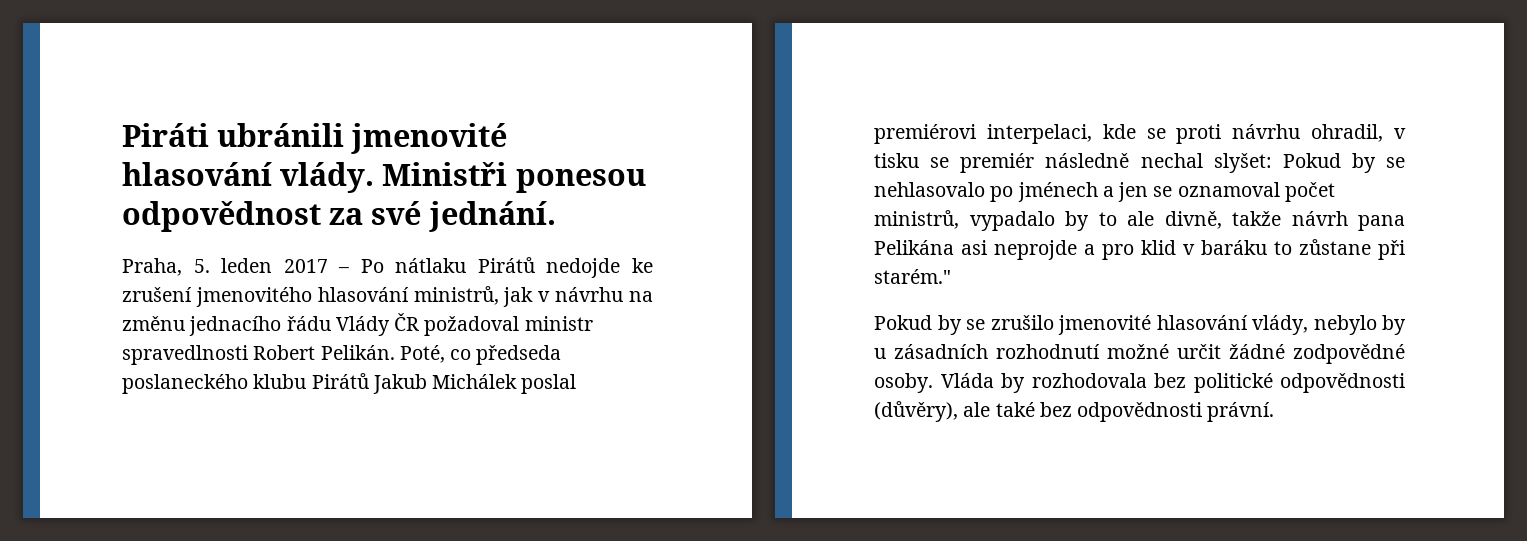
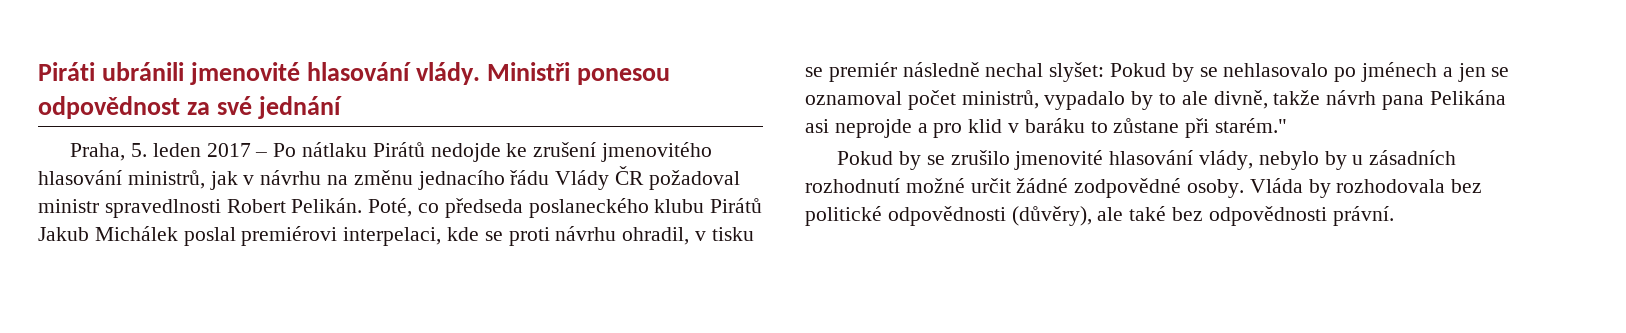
- Ministři ponesou odpovědnost za své jednání.
+ Ministři ponesou odpovědnost za své jednání

